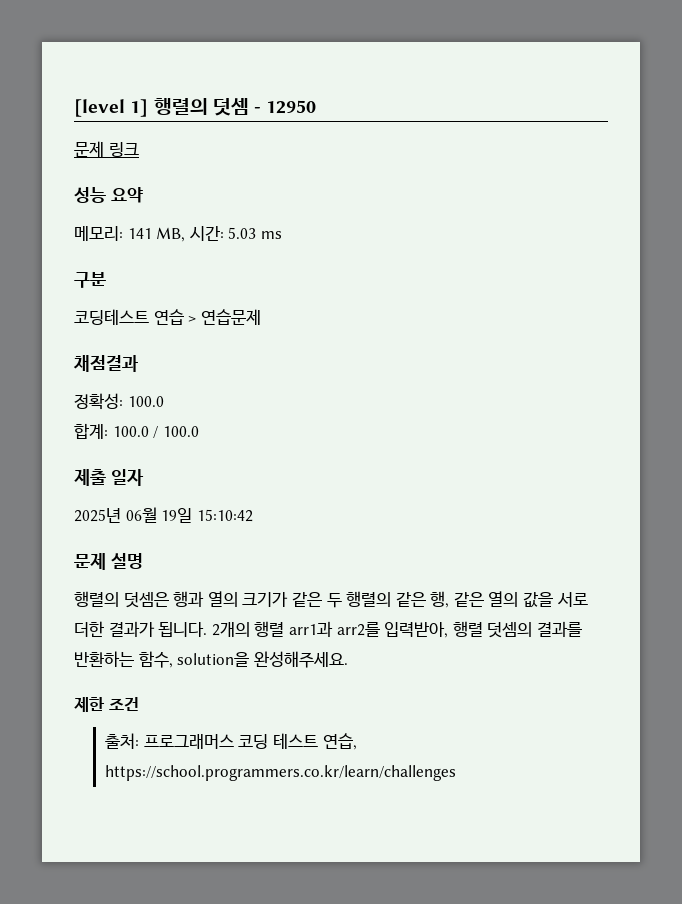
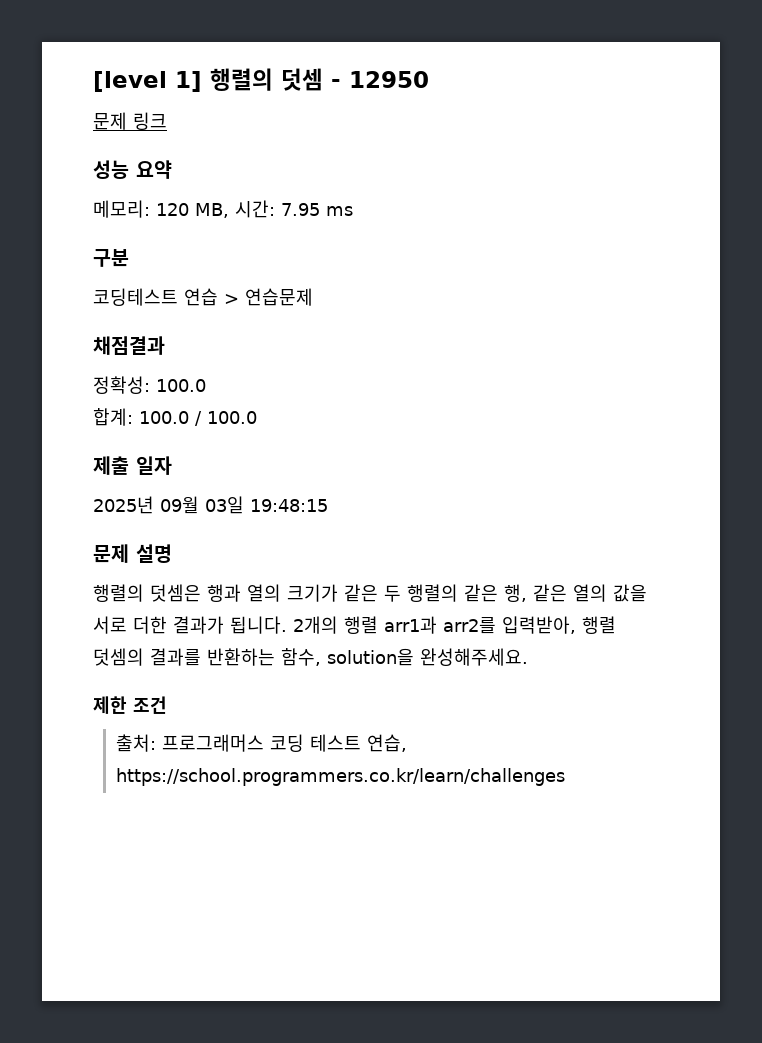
- 메모리: 141 MB, 시간: 5.03 ms
+ 메모리: 120 MB, 시간: 7.95 ms
- 2025년 06월 19일 15:10:42
+ 2025년 09월 03일 19:48:15

